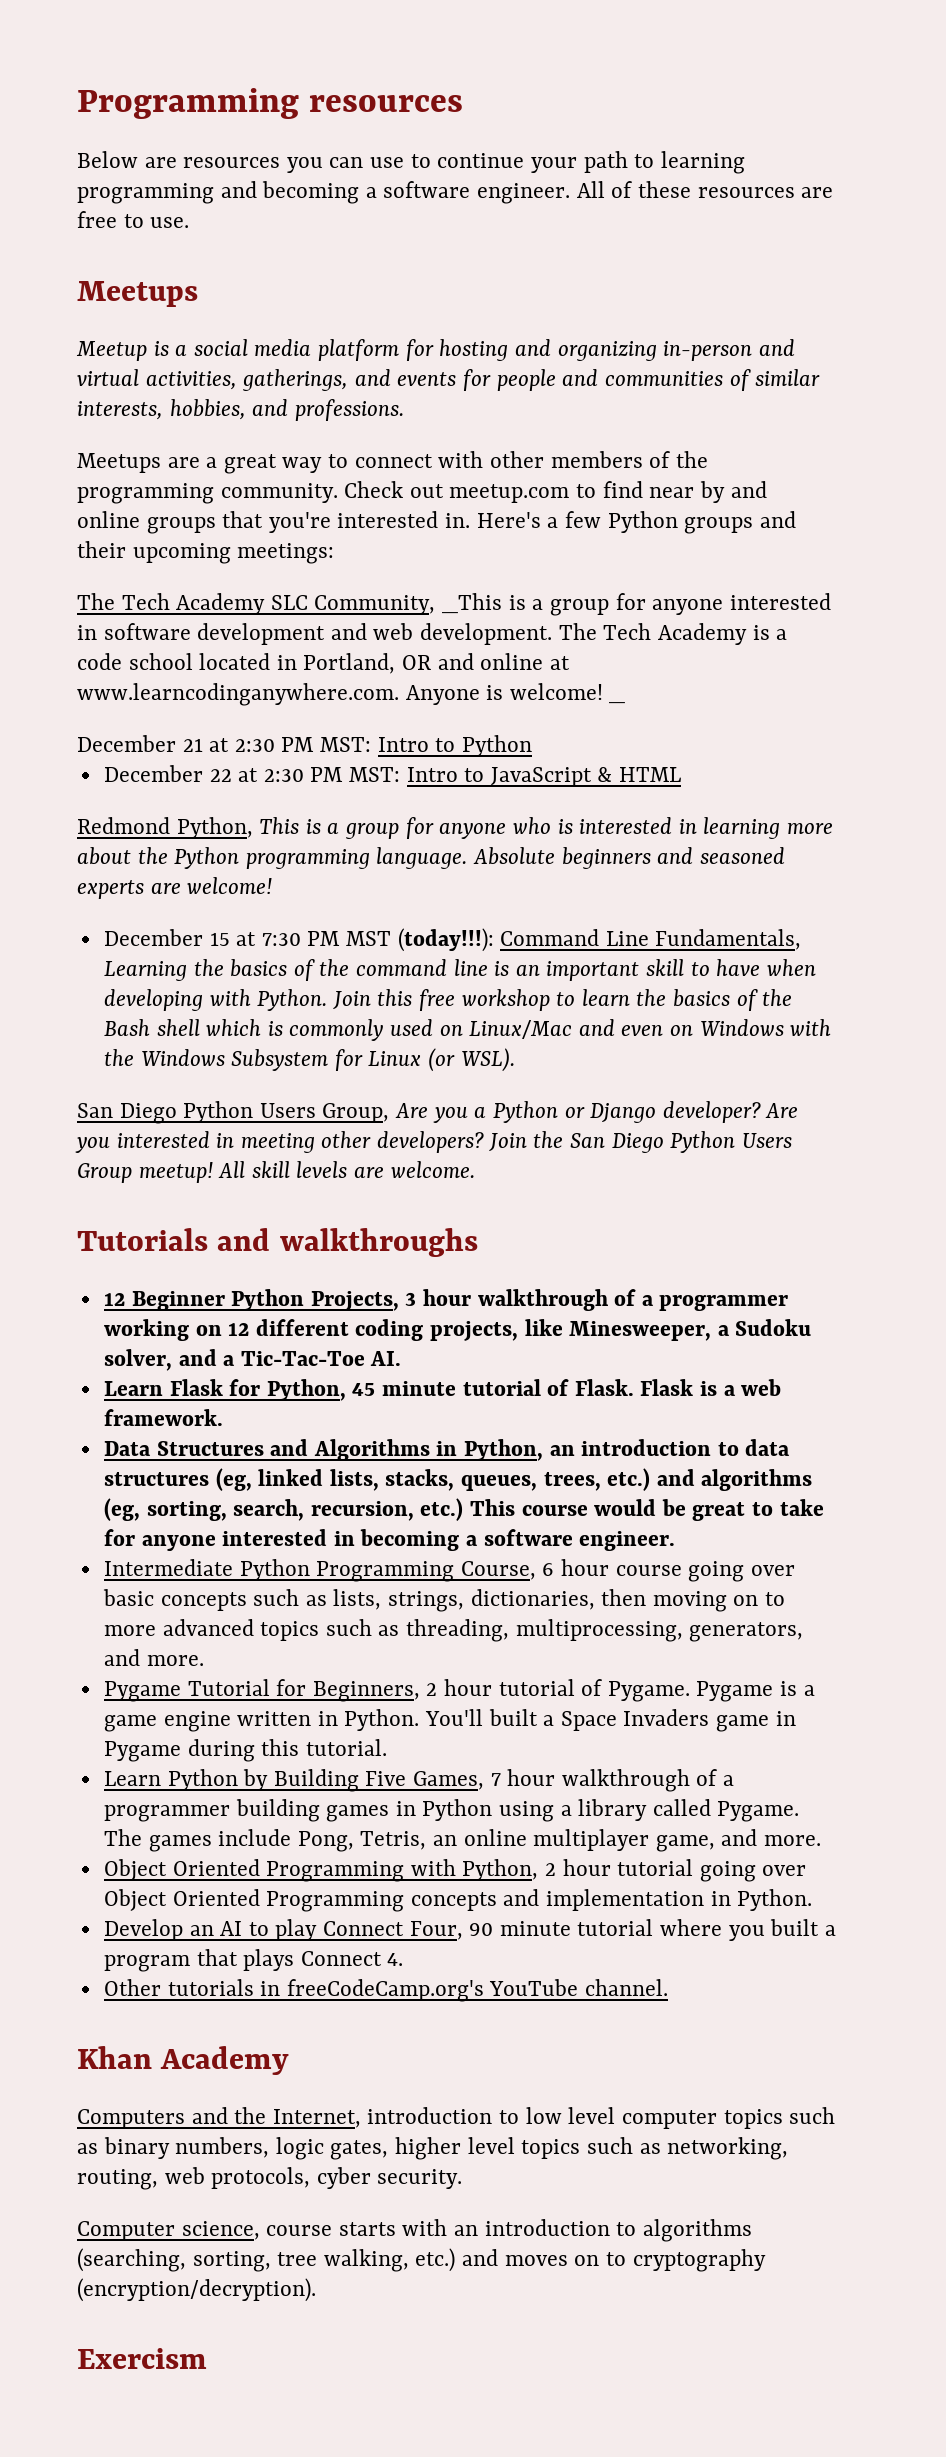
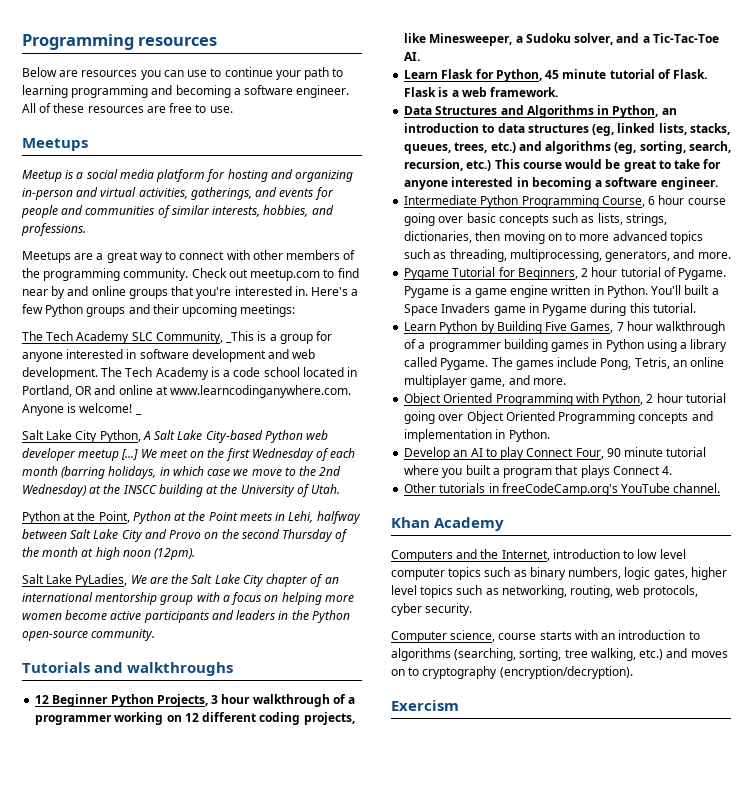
- December 21 at 2:30 PM MST: Intro to Python
- December 22 at 2:30 PM MST: Intro to JavaScript & HTML
- Redmond Python, This is a group for anyone who is interested in learning more about the Python programming language. Absolute beginners and seasoned experts are welcome!
- December 15 at 7:30 PM MST (today!!!): Command Line Fundamentals, Learning the basics of the command line is an important skill to have when developing with Python. Join this free workshop to learn the basics of the Bash shell which is commonly used on Linux/Mac and even on Windows with the Windows Subsystem for Linux (or WSL).
- San Diego Python Users Group, Are you a Python or Django developer? Are you interested in meeting other developers? Join the San Diego Python Users Group meetup! All skill levels are welcome.
+ Salt Lake City Python, A Salt Lake City-based Python web developer meetup [...] We meet on the first Wednesday of each month (barring holidays, in which case we move to the 2nd Wednesday) at the INSCC building at the University of Utah.
+ Python at the Point, Python at the Point meets in Lehi, halfway between Salt Lake City and Provo on the second Thursday of the month at high noon (12pm).
+ Salt Lake PyLadies, We are the Salt Lake City chapter of an international mentorship group with a focus on helping more women become active participants and leaders in the Python open-source community.

